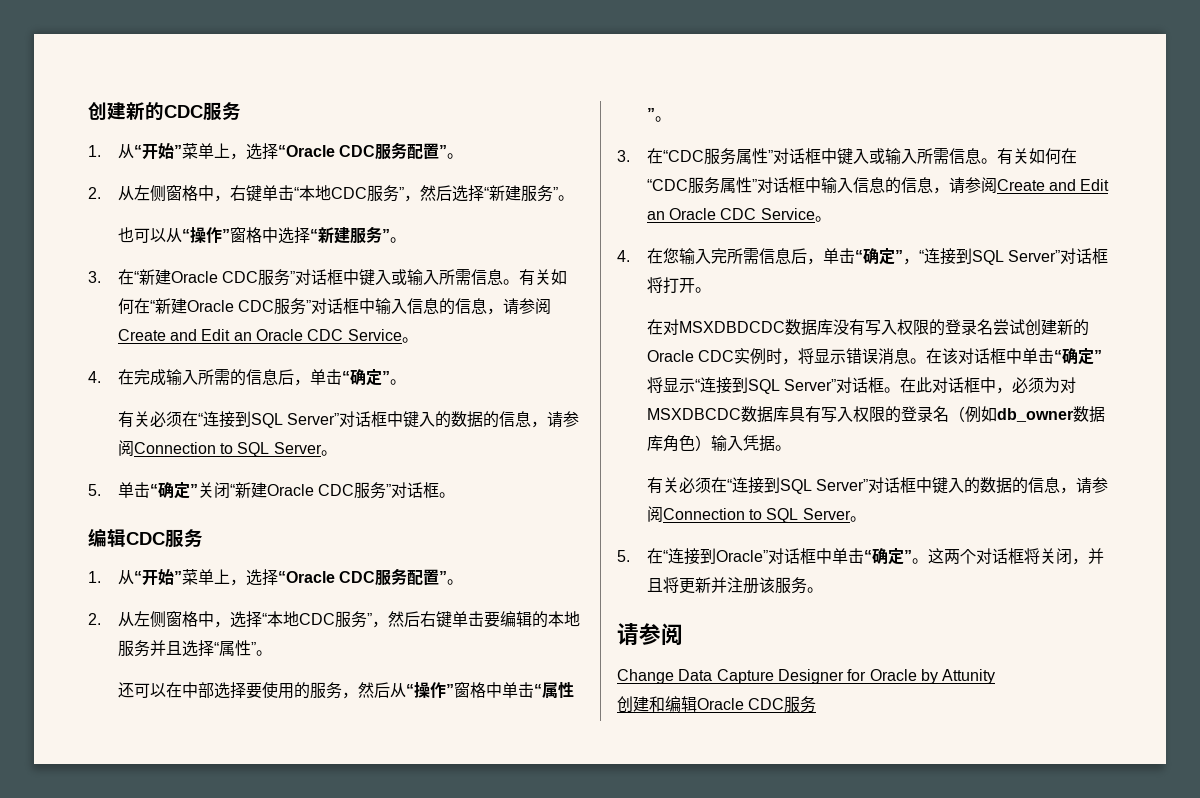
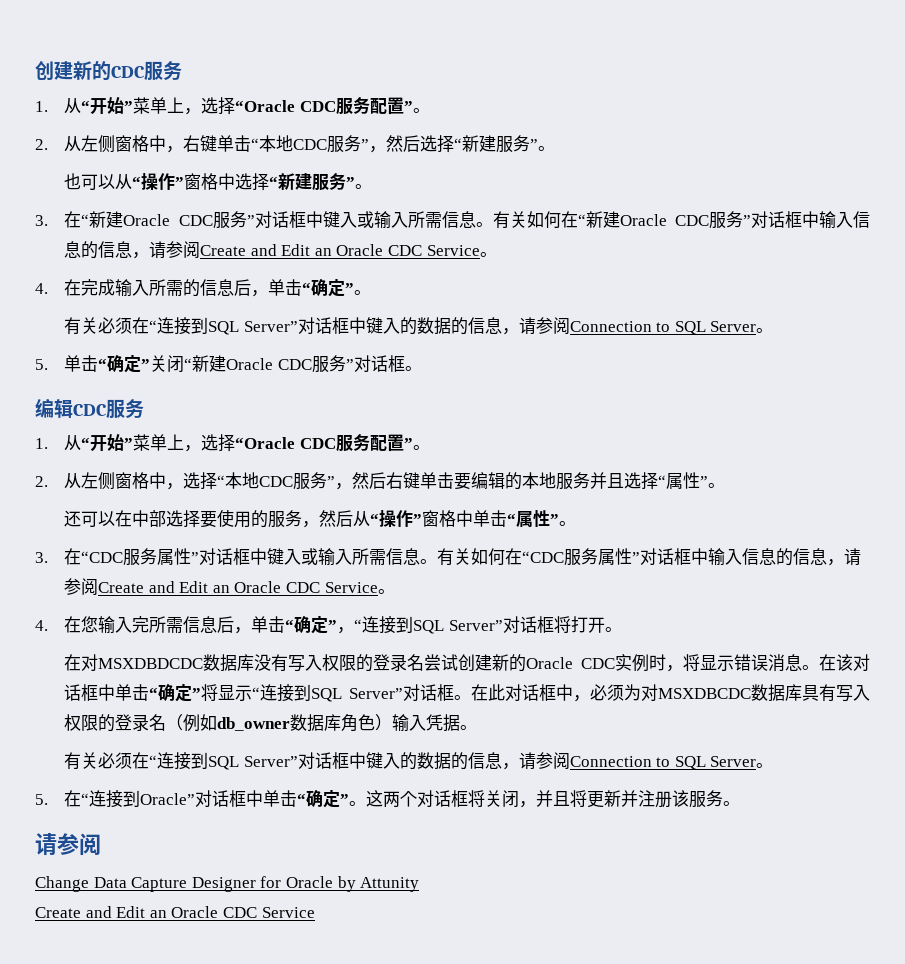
  Change Data Capture Designer for Oracle by Attunity
- 创建和编辑Oracle CDC服务
+ Create and Edit an Oracle CDC Service

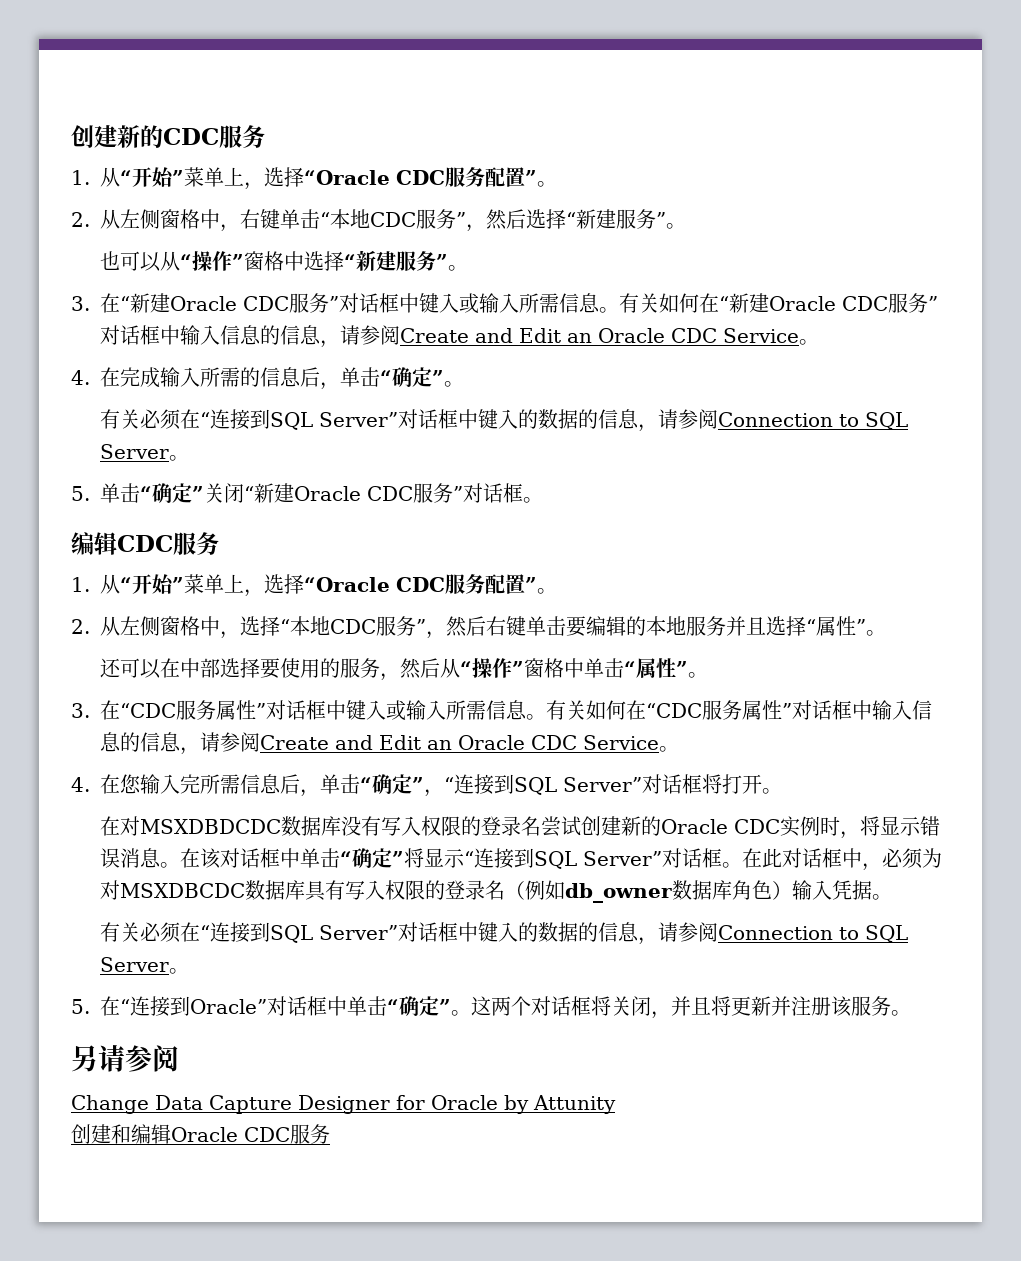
  这两个对话框将关闭，并且将更新并注册该服务。
- 请参阅
+ 另请参阅
  Change Data Capture Designer for Oracle by Attunity
- Create and Edit an Oracle CDC Service
+ 创建和编辑Oracle CDC服务

